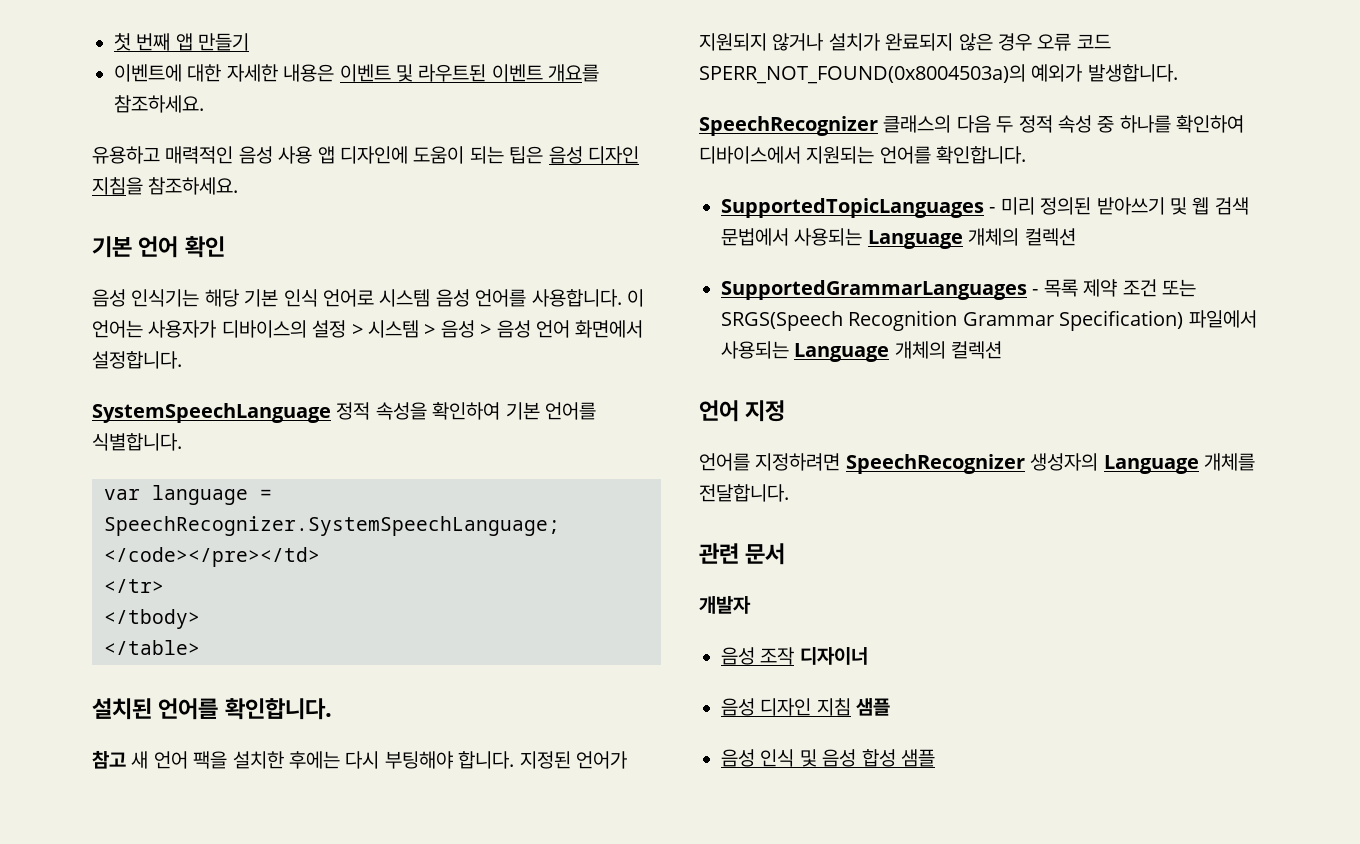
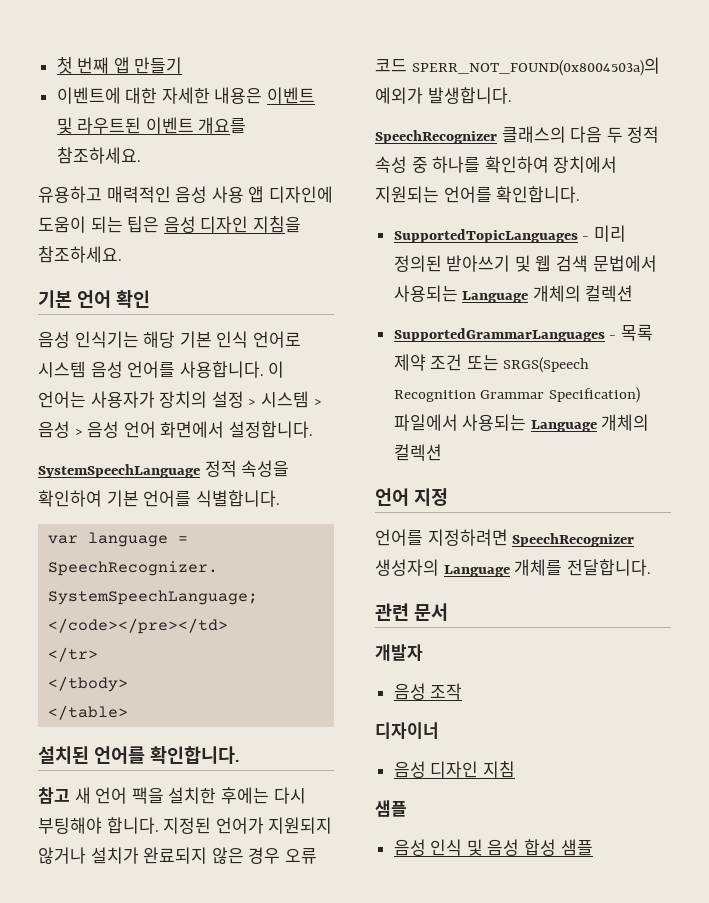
- 이 언어는 사용자가 디바이스의 설정 > 시스템 > 음성 > 음성 언어 화면에서 설정합니다.
+ 이 언어는 사용자가 장치의 설정 > 시스템 > 음성 > 음성 언어 화면에서 설정합니다.
- SpeechRecognizer 클래스의 다음 두 정적 속성 중 하나를 확인하여 디바이스에서 지원되는 언어를 확인합니다.
+ SpeechRecognizer 클래스의 다음 두 정적 속성 중 하나를 확인하여 장치에서 지원되는 언어를 확인합니다.
- 음성 조작 디자이너
+ 음성 조작
+ 디자이너
- 음성 디자인 지침 샘플
+ 음성 디자인 지침
+ 샘플

